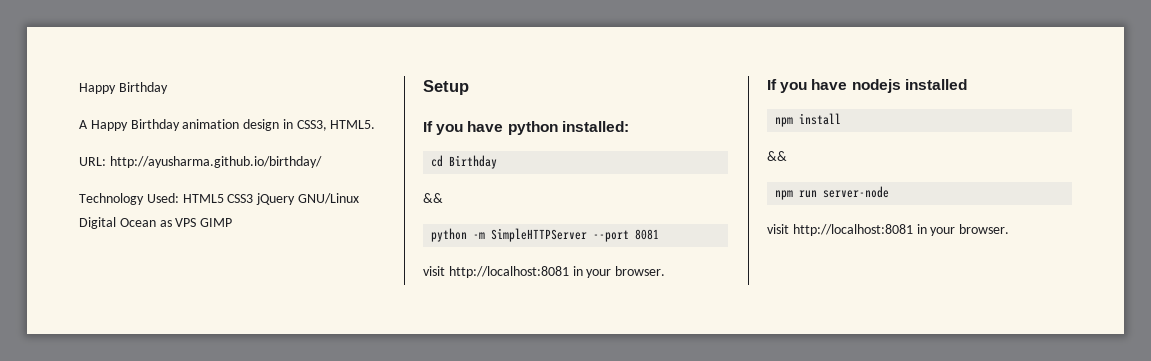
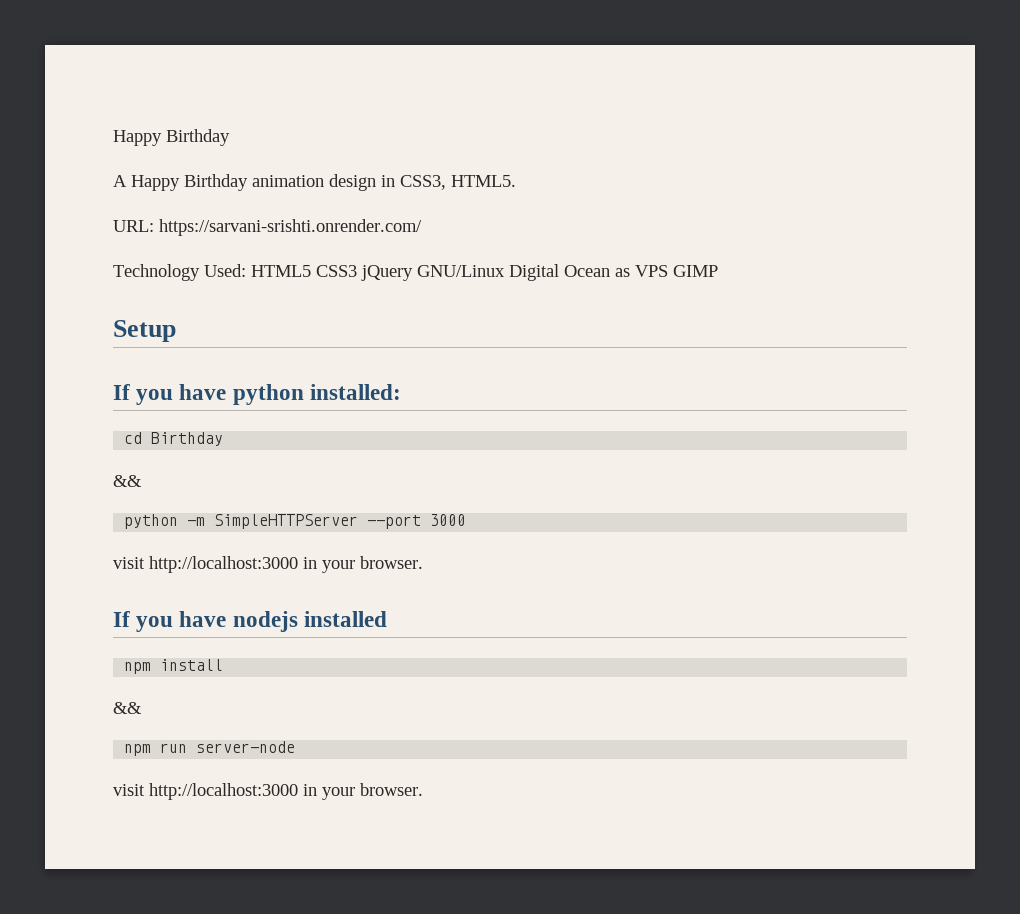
- URL: http://ayusharma.github.io/birthday/
+ URL: https://sarvani-srishti.onrender.com/
- python -m SimpleHTTPServer --port 8081
- visit http://localhost:8081 in your browser.
+ python -m SimpleHTTPServer --port 3000
+ visit http://localhost:3000 in your browser.
  npm run server-node
- visit http://localhost:8081 in your browser.
+ visit http://localhost:3000 in your browser.

